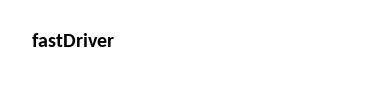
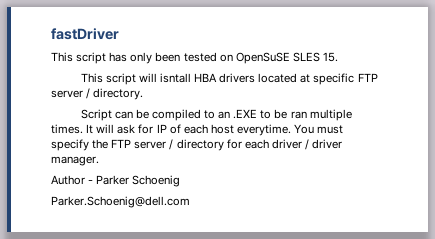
+ This script has only been tested on OpenSuSE SLES 15.
+ This script will isntall HBA drivers located at specific FTP server / directory.
+ Script can be compiled to an .EXE to be ran multiple times. It will ask for IP of each host everytime. You must specify the FTP server / directory for each driver / driver manager.
+ Author - Parker Schoenig
+ Parker.Schoenig@dell.com

